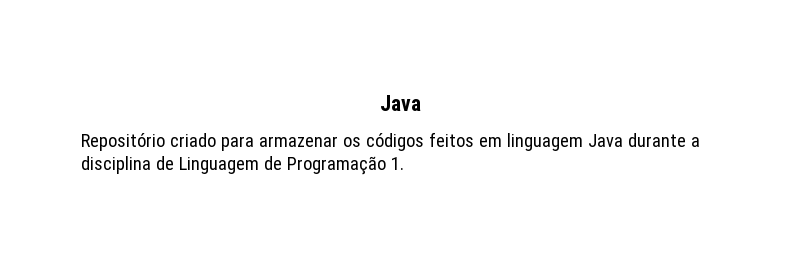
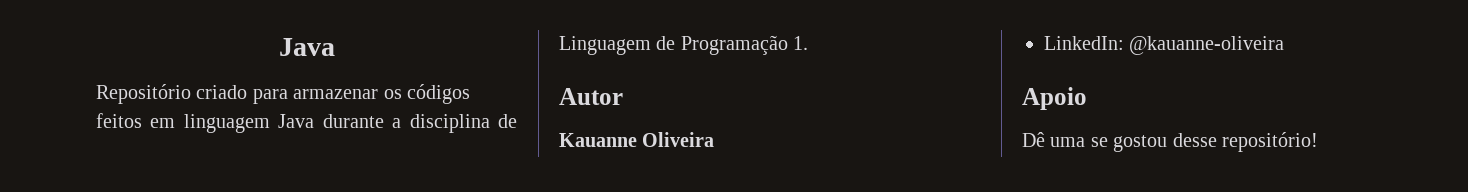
+ Autor
+ Kauanne Oliveira
+ LinkedIn: @kauanne-oliveira
+ Apoio
+ Dê uma se gostou desse repositório!

